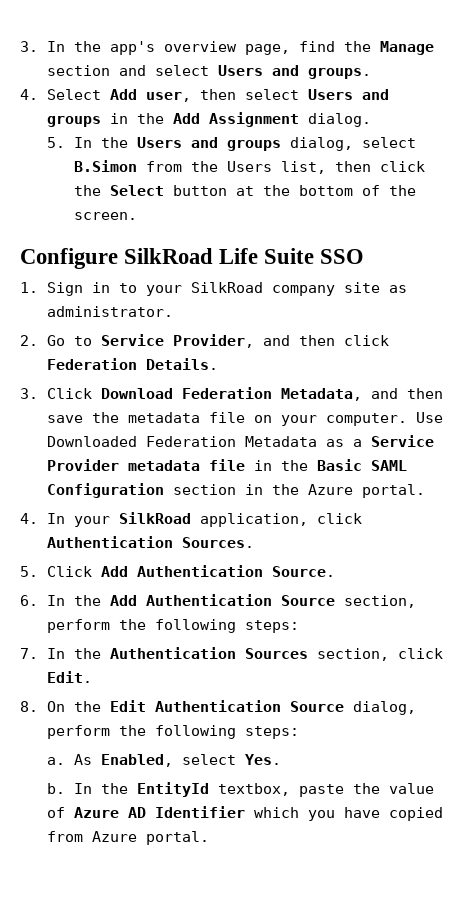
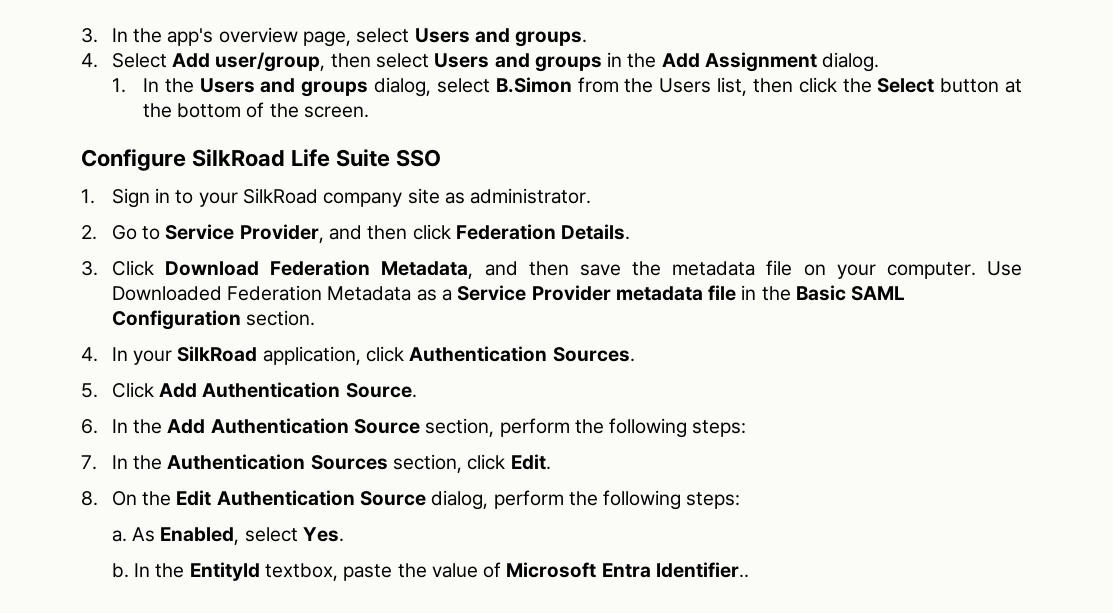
- 3. In the app's overview page, find the Manage section and select Users and groups.
+ 3. In the app's overview page, select Users and groups.
- 4. Select Add user, then select Users and groups in the Add Assignment dialog.
+ 4. Select Add user/group, then select Users and groups in the Add Assignment dialog.
- 5. In the Users and groups dialog, select B.Simon from the Users list, then click the Select button at the bottom of the screen.
+ 1. In the Users and groups dialog, select B.Simon from the Users list, then click the Select button at the bottom of the screen.
- Use Downloaded Federation Metadata as a Service Provider metadata file in the Basic SAML Configuration section in the Azure portal.
+ Use Downloaded Federation Metadata as a Service Provider metadata file in the Basic SAML Configuration section.
- In the EntityId textbox, paste the value of Azure AD Identifier which you have copied from Azure portal.
+ In the EntityId textbox, paste the value of Microsoft Entra Identifier..

